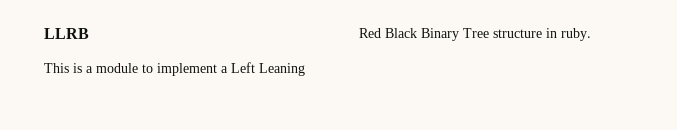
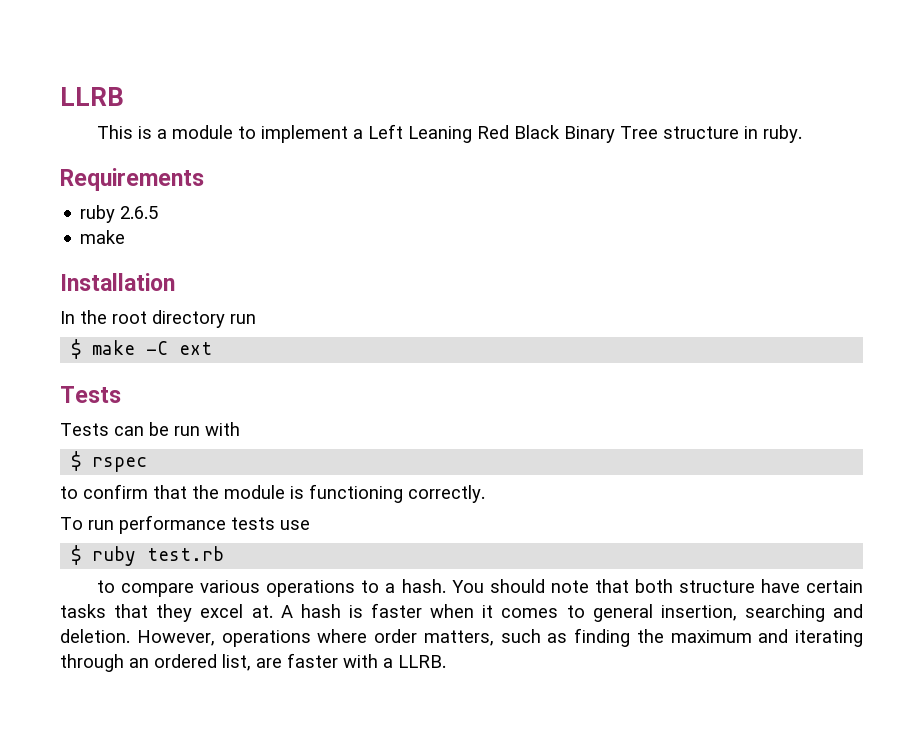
+ Requirements
+ ruby 2.6.5
+ make
+ Installation
+ In the root directory run
+ $ make -C ext
+ Tests
+ Tests can be run with
+ $ rspec
+ to confirm that the module is functioning correctly.
+ To run performance tests use
+ $ ruby test.rb
+ to compare various operations to a hash. You should note that both structure have certain tasks that they excel at. A hash is faster when it comes to general insertion, searching and deletion. However, operations where order matters, such as finding the maximum and iterating through an ordered list, are faster with a LLRB.

